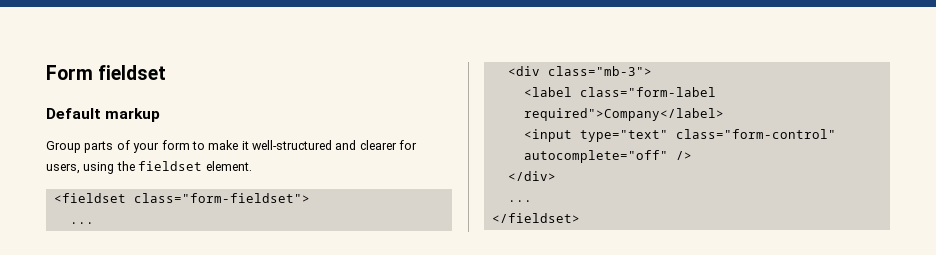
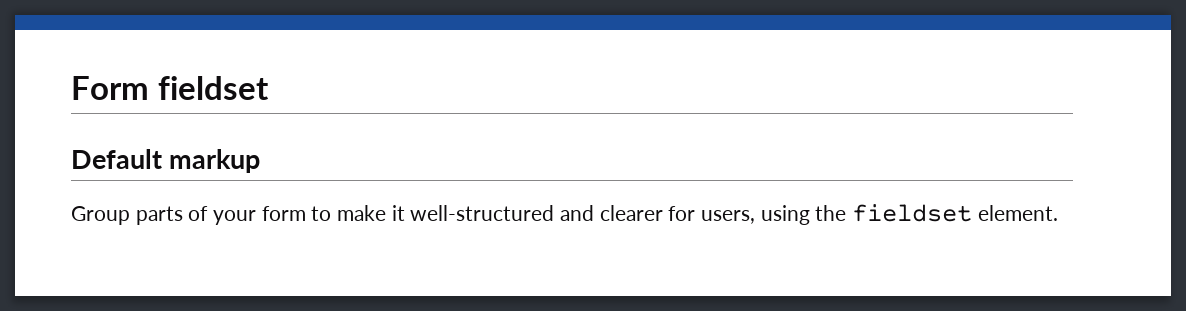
- <fieldset class="form-fieldset">
- ...
- <div class="mb-3">
- <label class="form-label required">Company</label>
- <input type="text" class="form-control" autocomplete="off" />
- </div>
- ...
- </fieldset>

